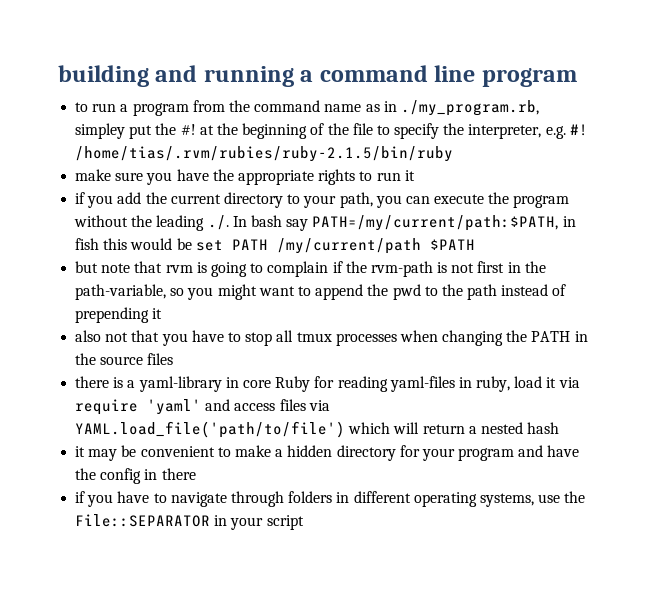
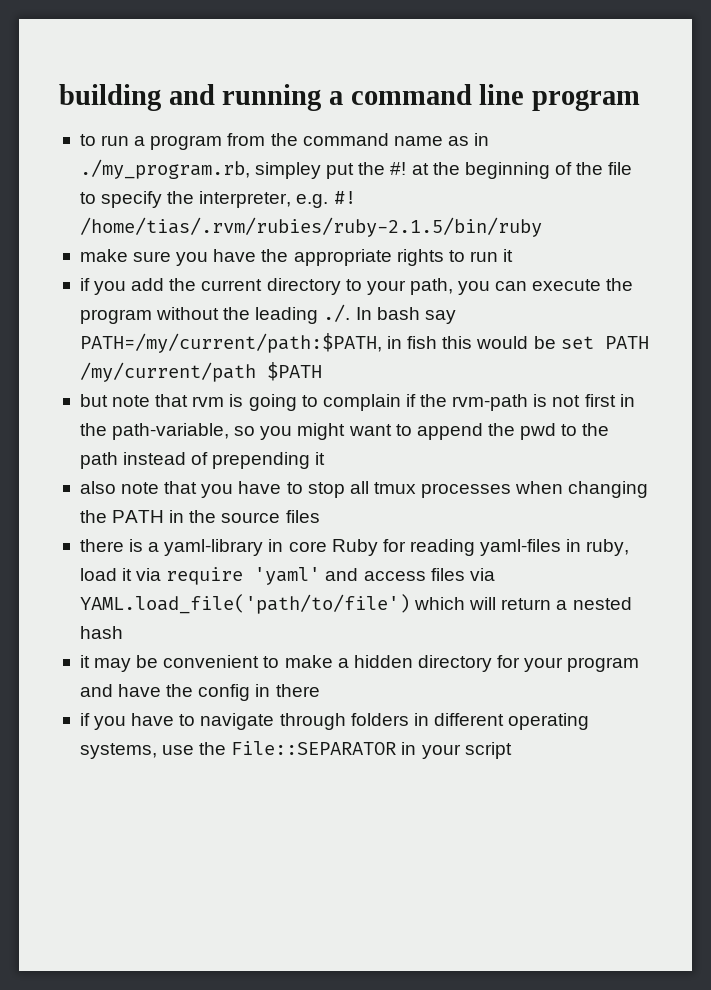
- also not that you have to stop all tmux processes when changing the PATH in the source files
+ also note that you have to stop all tmux processes when changing the PATH in the source files

